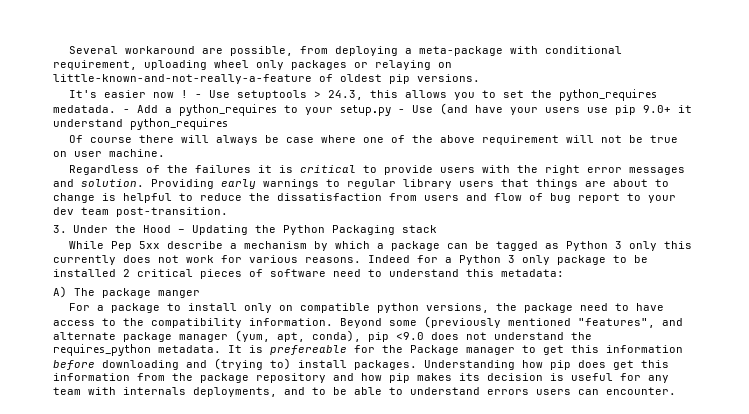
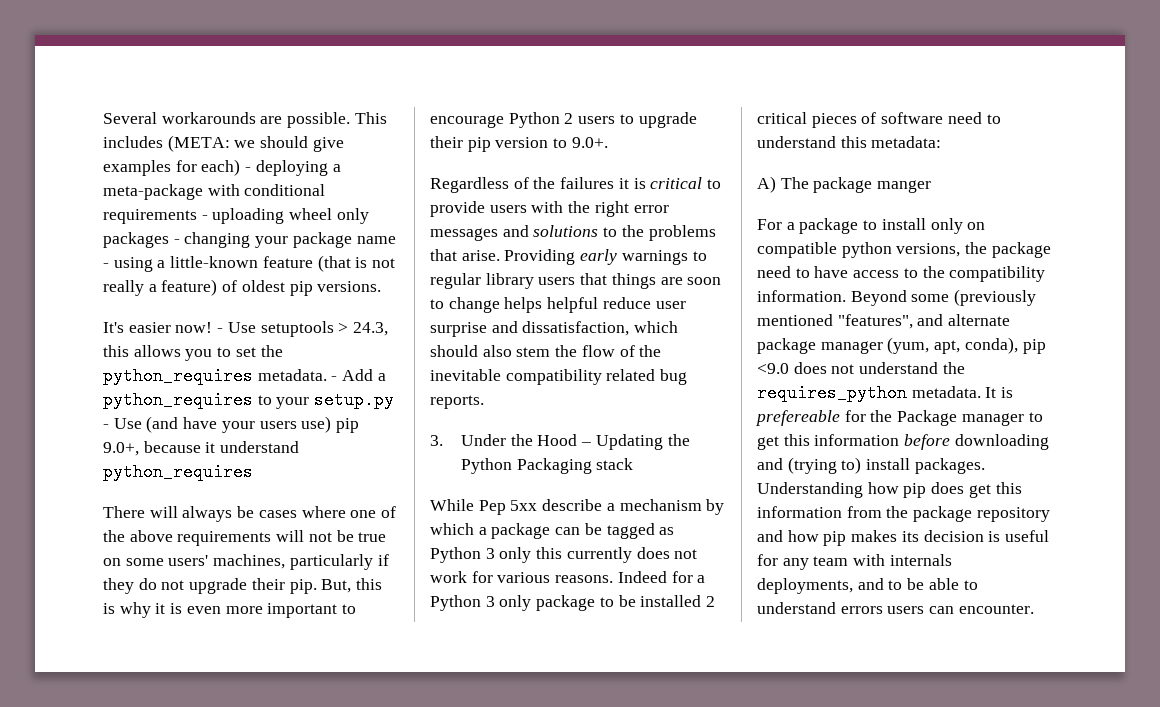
- Several workaround are possible, from deploying a meta-package with conditional requirement, uploading wheel only packages or relaying on little-known-and-not-really-a-feature of oldest pip versions.
+ Several workarounds are possible. This includes (META: we should give examples for each) - deploying a meta-package with conditional requirements - uploading wheel only packages - changing your package name - using a little-known feature (that is not really a feature) of oldest pip versions.
- It's easier now !
+ It's easier now!
- - Use setuptools > 24.3, this allows you to set the python_requires medatada.
+ - Use setuptools > 24.3, this allows you to set the python_requires metadata.
- - Add a python_requires to your setup.py - Use (and have your users use pip 9.0+ it understand python_requires
+ - Add a python_requires to your setup.py - Use (and have your users use) pip 9.0+, because it understand python_requires
- Of course there will always be case where one of the above requirement will not be true on user machine.
+ There will always be cases where one of the above requirements will not be true on some users' machines, particularly if they do not upgrade their pip. But, this is why it is even more important to encourage Python 2 users to upgrade their pip version to 9.0+.
- Regardless of the failures it is critical to provide users with the right error messages and solution.
+ Regardless of the failures it is critical to provide users with the right error messages and solutions to the problems that arise.
- Providing early warnings to regular library users that things are about to change is helpful to reduce the dissatisfaction from users and flow of bug report to your dev team post-transition.
+ Providing early warnings to regular library users that things are soon to change helps helpful reduce user surprise and dissatisfaction, which should also stem the flow of the inevitable compatibility related bug reports.

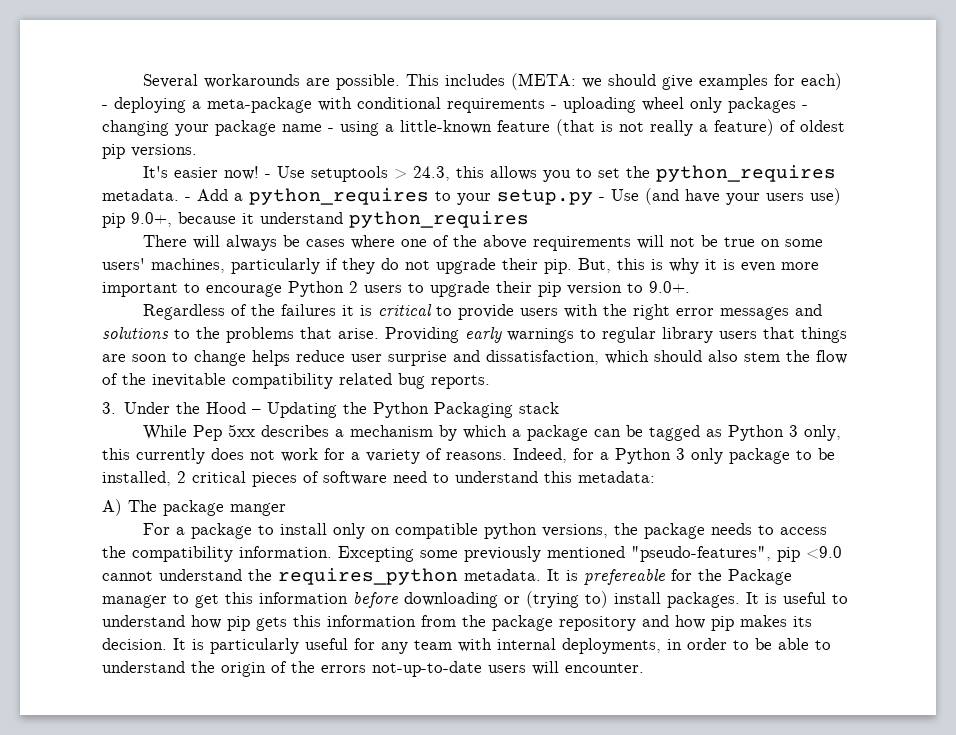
- Providing early warnings to regular library users that things are soon to change helps helpful reduce user surprise and dissatisfaction, which should also stem the flow of the inevitable compatibility related bug reports.
+ Providing early warnings to regular library users that things are soon to change helps reduce user surprise and dissatisfaction, which should also stem the flow of the inevitable compatibility related bug reports.
- While Pep 5xx describe a mechanism by which a package can be tagged as Python 3 only this currently does not work for various reasons. Indeed for a Python 3 only package to be installed 2 critical pieces of software need to understand this metadata:
+ While Pep 5xx describes a mechanism by which a package can be tagged as Python 3 only, this currently does not work for a variety of reasons. Indeed, for a Python 3 only package to be installed, 2 critical pieces of software need to understand this metadata:
- For a package to install only on compatible python versions, the package need to have access to the compatibility information. Beyond some (previously mentioned "features", and alternate package manager (yum, apt, conda), pip <9.0 does not understand the requires_python metadata.
+ For a package to install only on compatible python versions, the package needs to access the compatibility information. Excepting some previously mentioned "pseudo-features", pip <9.0 cannot understand the requires_python metadata.
- It is prefereable for the Package manager to get this information before downloading and (trying to) install packages.
+ It is prefereable for the Package manager to get this information before downloading or (trying to) install packages.
- Understanding how pip does get this information from the package repository and how pip makes its decision is useful for any team with internals deployments, and to be able to understand errors users can encounter.
+ It is useful to understand how pip gets this information from the package repository and how pip makes its decision. It is particularly useful for any team with internal deployments, in order to be able to understand the origin of the errors not-up-to-date users will encounter.

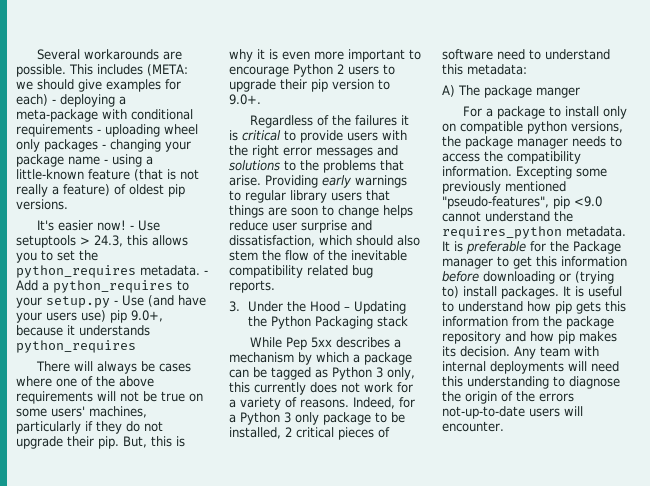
- - Add a python_requires to your setup.py - Use (and have your users use) pip 9.0+, because it understand python_requires
+ - Add a python_requires to your setup.py - Use (and have your users use) pip 9.0+, because it understands python_requires
- For a package to install only on compatible python versions, the package needs to access the compatibility information.
+ For a package to install only on compatible python versions, the package manager needs to access the compatibility information.
- It is prefereable for the Package manager to get this information before downloading or (trying to) install packages.
+ It is preferable for the Package manager to get this information before downloading or (trying to) install packages.
- It is particularly useful for any team with internal deployments, in order to be able to understand the origin of the errors not-up-to-date users will encounter.
+ Any team with internal deployments will need this understanding to diagnose the origin of the errors not-up-to-date users will encounter.

